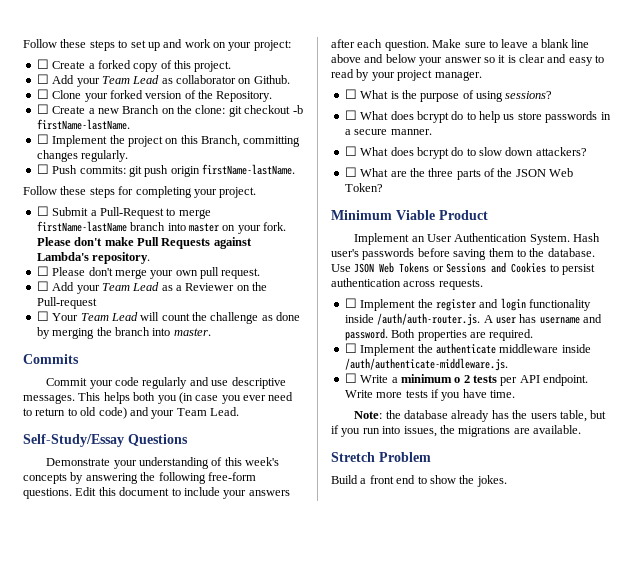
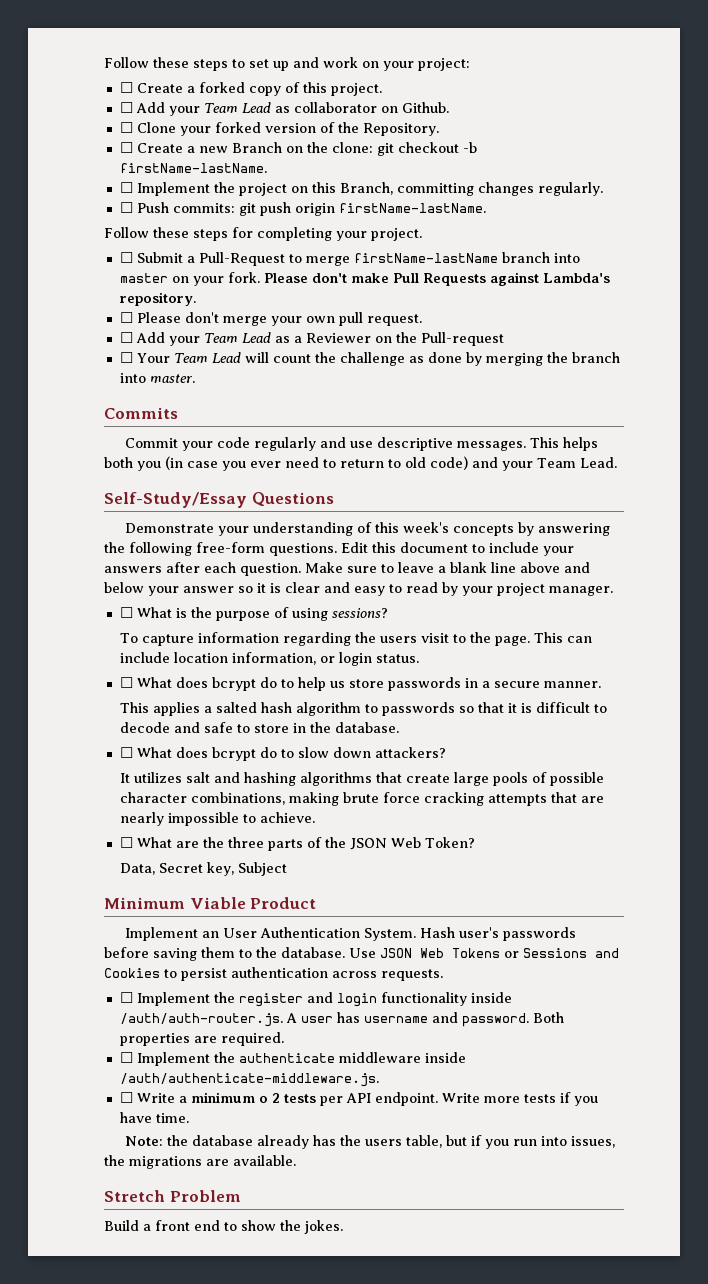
+ To capture information regarding the users visit to the page. This can include location information, or login status.
+ This applies a salted hash algorithm to passwords so that it is difficult to decode and safe to store in the database.
+ It utilizes salt and hashing algorithms that create large pools of possible character combinations, making brute force cracking attempts that are nearly impossible to achieve.
+ Data, Secret key, Subject

